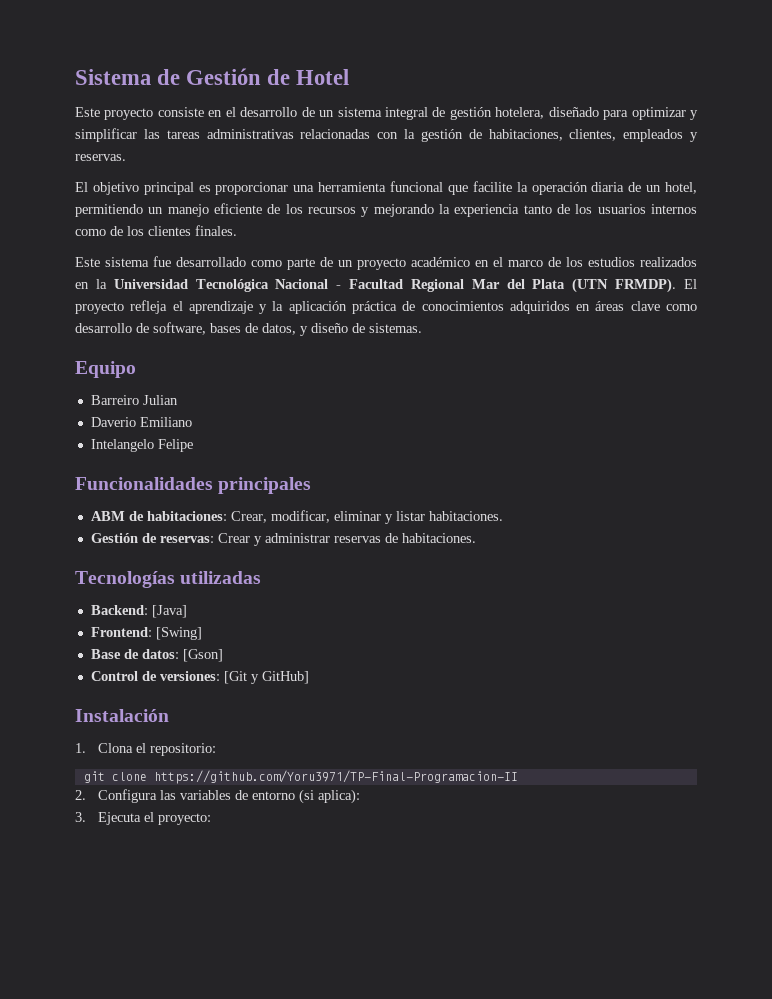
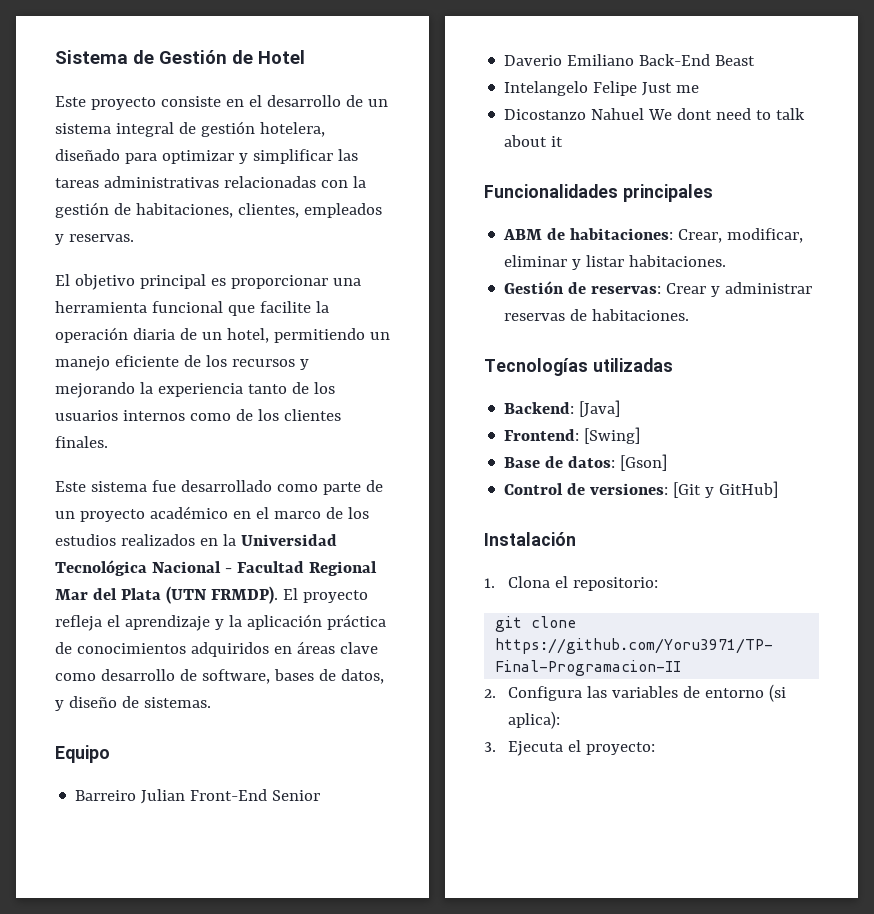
- Barreiro Julian
+ Barreiro Julian Front-End Senior
- Daverio Emiliano
+ Daverio Emiliano Back-End Beast
- Intelangelo Felipe
+ Intelangelo Felipe Just me
+ Dicostanzo Nahuel We dont need to talk about it

